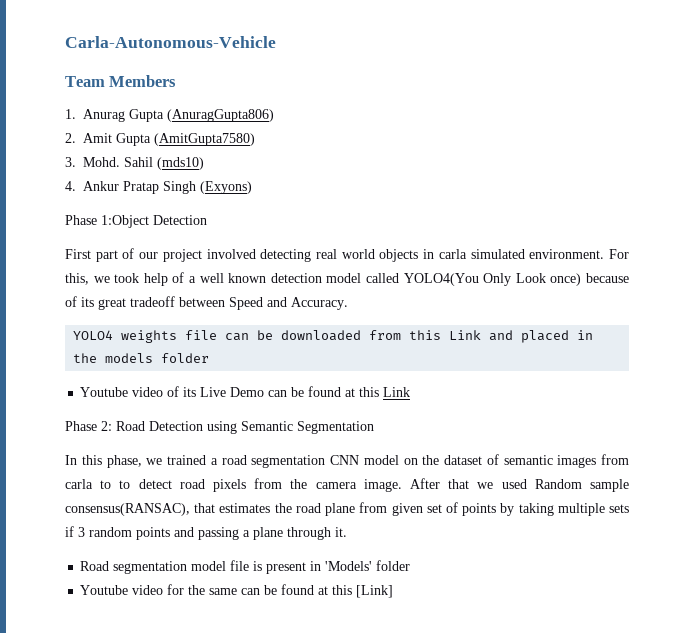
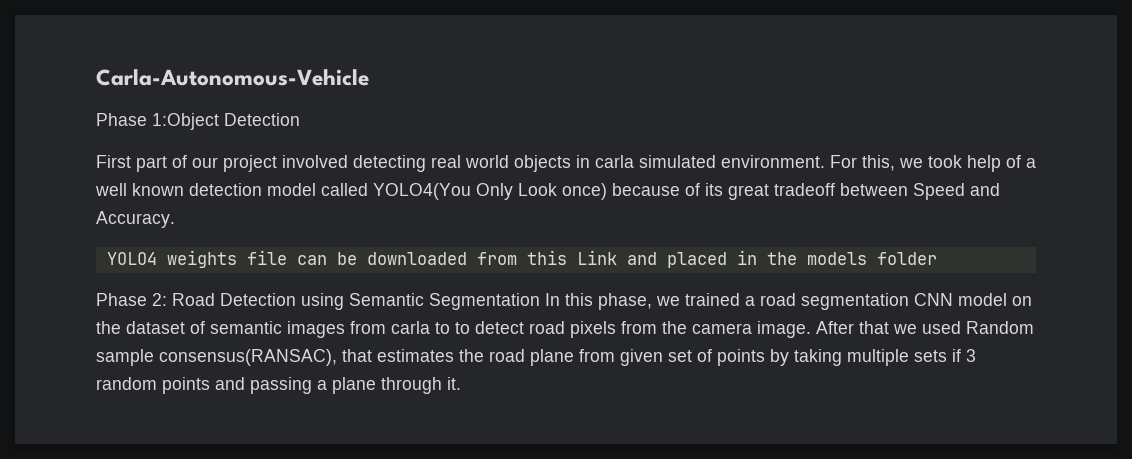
- Team Members
- 1. Anurag Gupta (AnuragGupta806)
- 2. Amit Gupta (AmitGupta7580)
- 3. Mohd. Sahil (mds10)
- 4. Ankur Pratap Singh (Exyons)
- Youtube video of its Live Demo can be found at this Link
- Phase 2: Road Detection using Semantic Segmentation
- In this phase, we trained a road segmentation CNN model on the dataset of semantic images from carla to to detect road pixels from the camera image.
+ Phase 2: Road Detection using Semantic Segmentation In this phase, we trained a road segmentation CNN model on the dataset of semantic images from carla to to detect road pixels from the camera image.
- Road segmentation model file is present in 'Models' folder
- Youtube video for the same can be found at this [Link]

